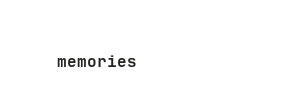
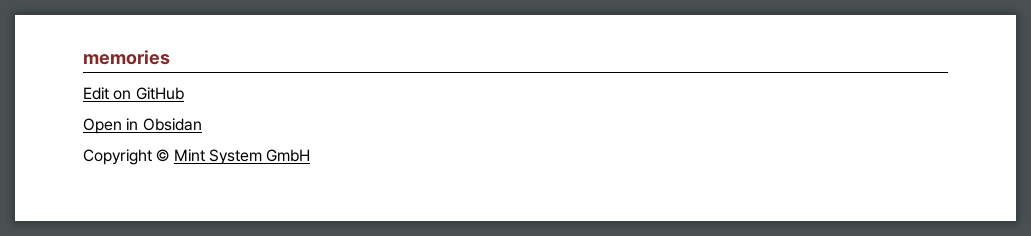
+ Edit on GitHub
+ Open in Obsidan
+ Copyright © Mint System GmbH

